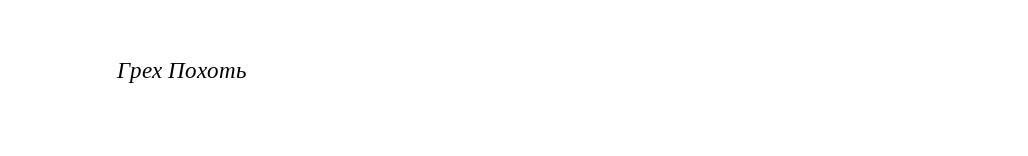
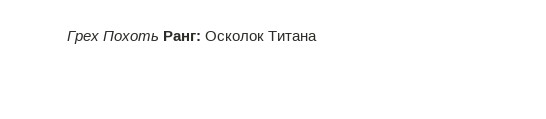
- Грех Похоть
+ Грех Похоть Ранг: Осколок Титана

